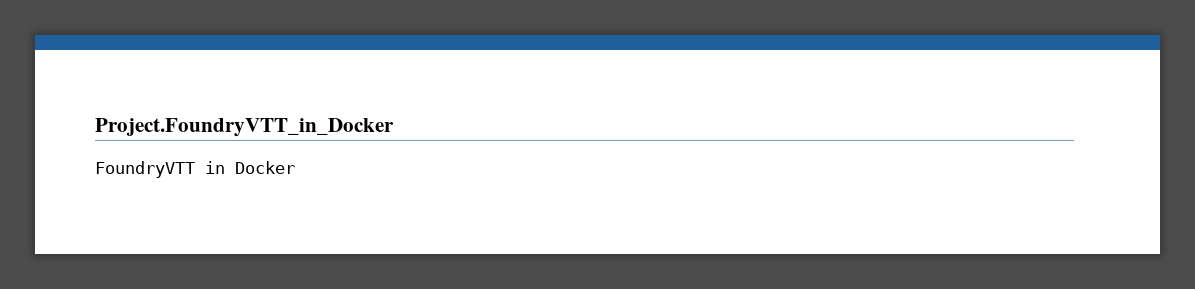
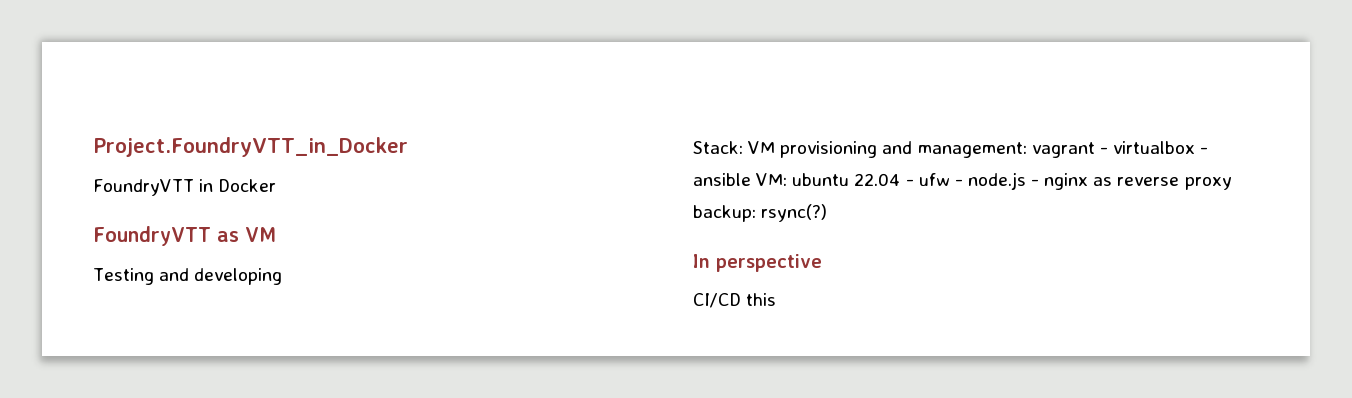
+ FoundryVTT as VM
+ Testing and developing
+ Stack: VM provisioning and management: vagrant - virtualbox - ansible VM: ubuntu 22.04 - ufw - node.js - nginx as reverse proxy backup: rsync(?)
+ In perspective
+ CI/CD this

